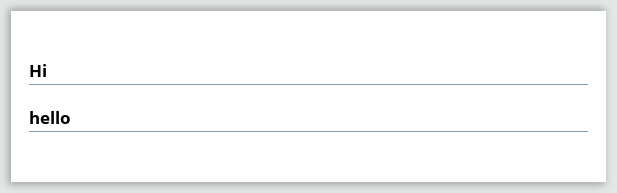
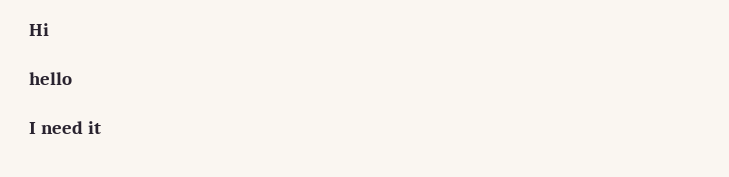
+ I need it

